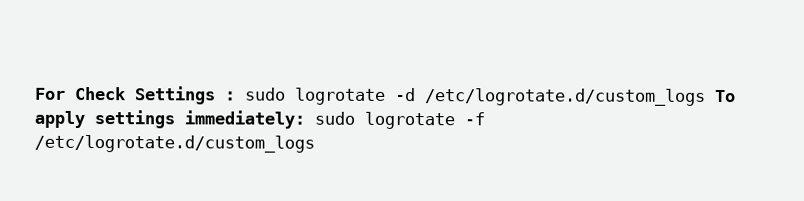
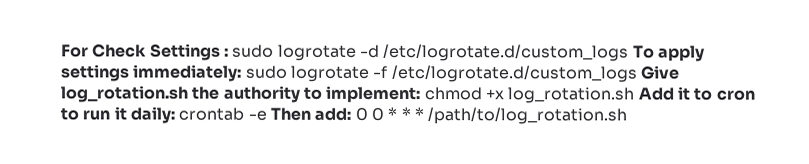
- For Check Settings : sudo logrotate -d /etc/logrotate.d/custom_logs To apply settings immediately: sudo logrotate -f /etc/logrotate.d/custom_logs
+ For Check Settings : sudo logrotate -d /etc/logrotate.d/custom_logs To apply settings immediately: sudo logrotate -f /etc/logrotate.d/custom_logs Give log_rotation.sh the authority to implement: chmod +x log_rotation.sh Add it to cron to run it daily: crontab -e Then add: 0 0 * * * /path/to/log_rotation.sh

